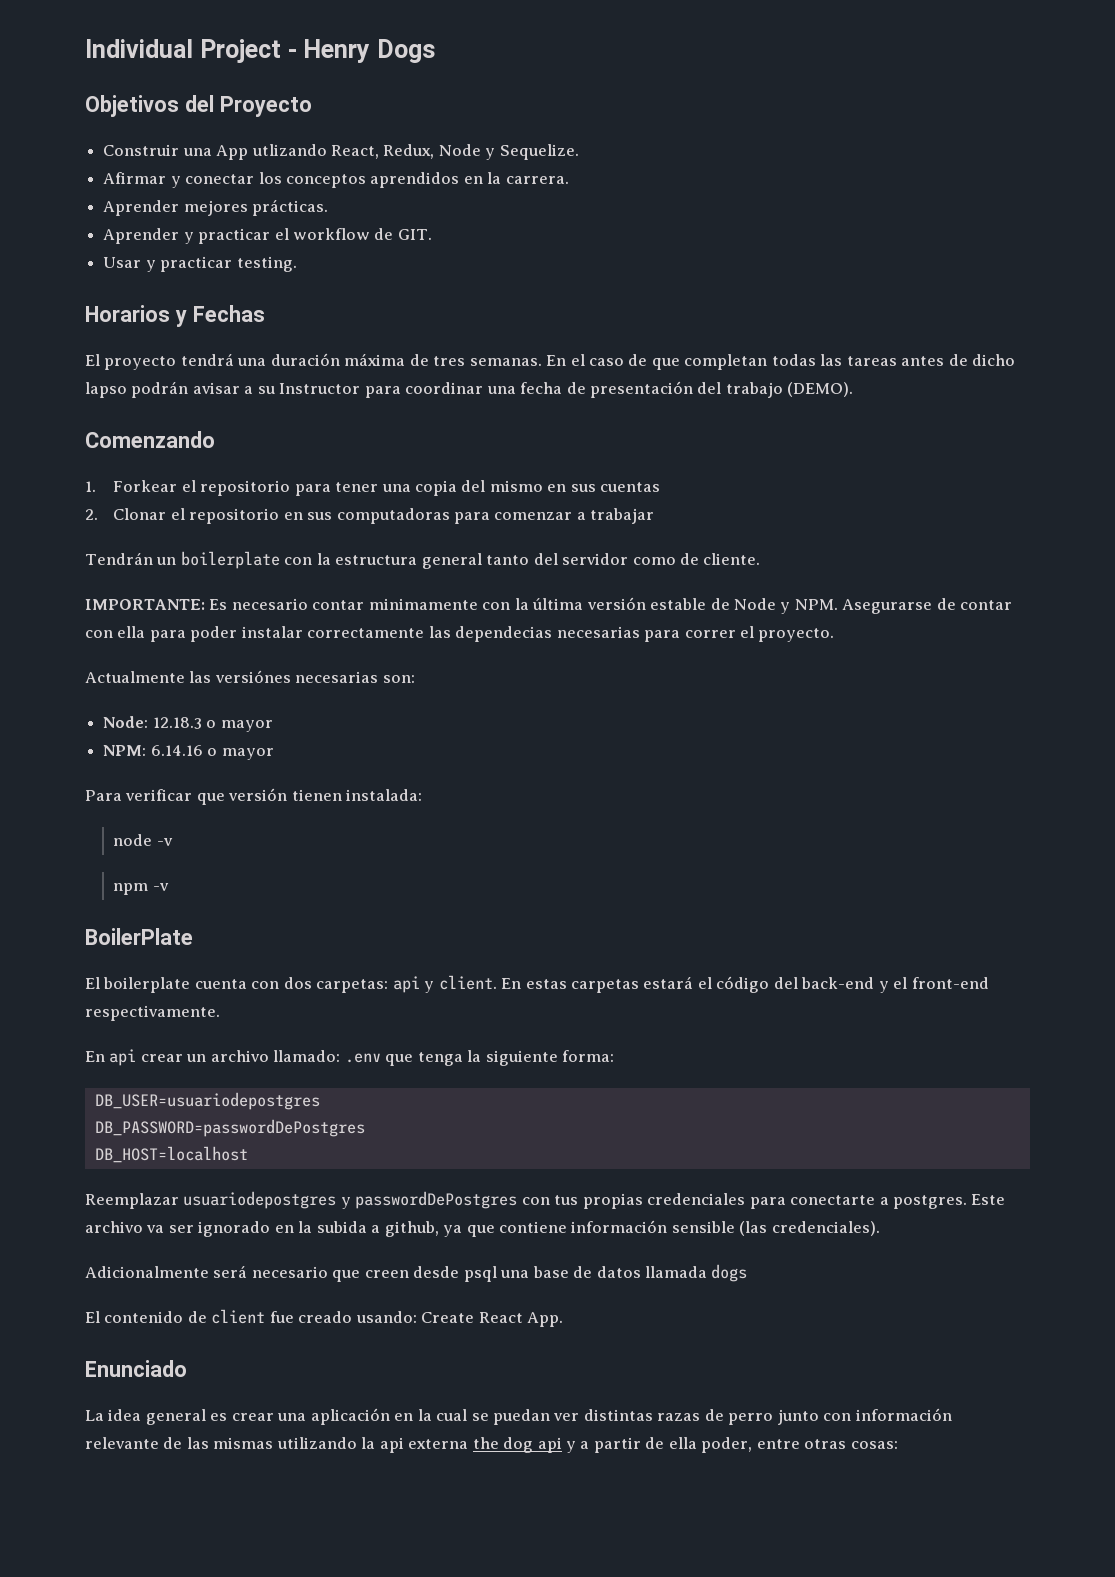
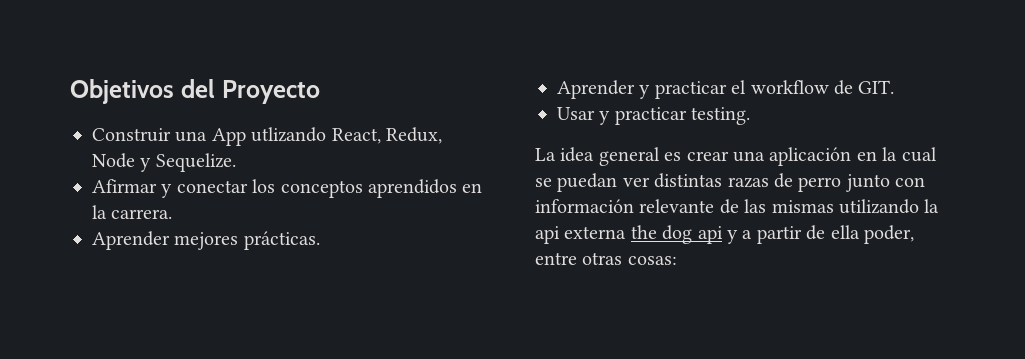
- Individual Project - Henry Dogs
- Horarios y Fechas
- El proyecto tendrá una duración máxima de tres semanas. En el caso de que completan todas las tareas antes de dicho lapso podrán avisar a su Instructor para coordinar una fecha de presentación del trabajo (DEMO).
- Comenzando
- 1. Forkear el repositorio para tener una copia del mismo en sus cuentas
- 2. Clonar el repositorio en sus computadoras para comenzar a trabajar
- Tendrán un boilerplate con la estructura general tanto del servidor como de cliente.
- IMPORTANTE: Es necesario contar minimamente con la última versión estable de Node y NPM. Asegurarse de contar con ella para poder instalar correctamente las dependecias necesarias para correr el proyecto.
- Actualmente las versiónes necesarias son:
- Node: 12.18.3 o mayor
- NPM: 6.14.16 o mayor
- Para verificar que versión tienen instalada:
- node -v
- npm -v
- BoilerPlate
- El boilerplate cuenta con dos carpetas: api y client. En estas carpetas estará el código del back-end y el front-end respectivamente.
- En api crear un archivo llamado: .env que tenga la siguiente forma:
- DB_USER=usuariodepostgres
- DB_PASSWORD=passwordDePostgres
- DB_HOST=localhost
- Reemplazar usuariodepostgres y passwordDePostgres con tus propias credenciales para conectarte a postgres. Este archivo va ser ignorado en la subida a github, ya que contiene información sensible (las credenciales).
- Adicionalmente será necesario que creen desde psql una base de datos llamada dogs
- El contenido de client fue creado usando: Create React App.
- Enunciado

